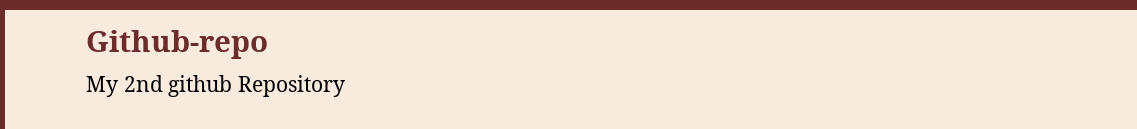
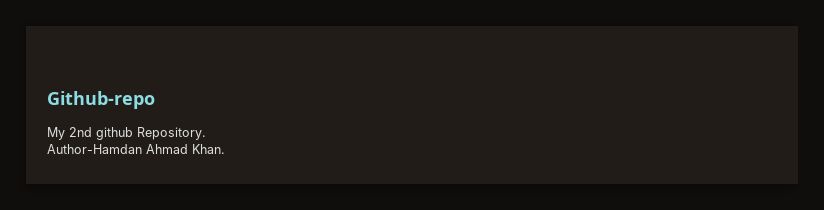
- My 2nd github Repository
+ My 2nd github Repository.
+ Author-Hamdan Ahmad Khan.

